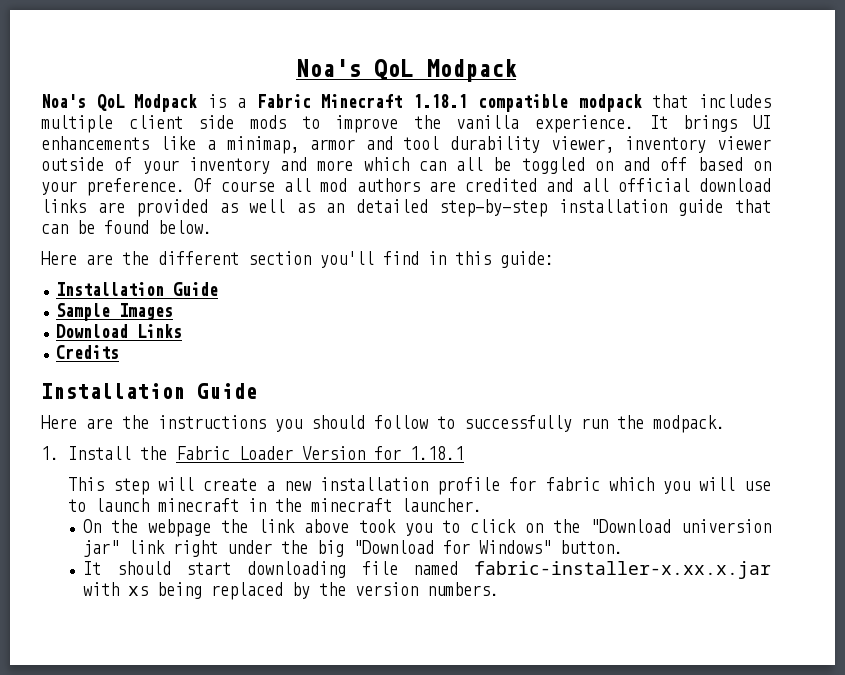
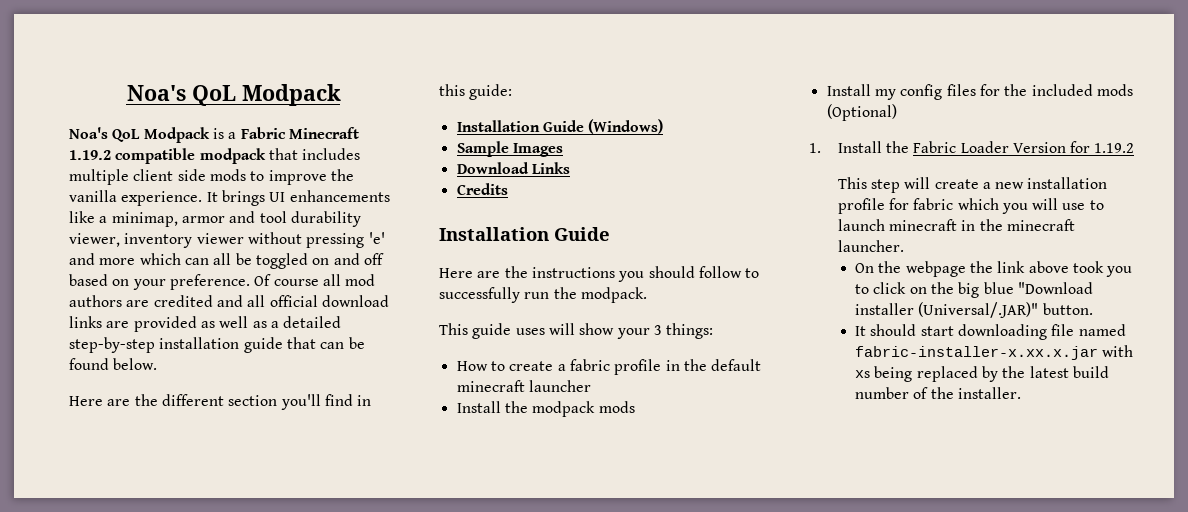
- Noa's QoL Modpack is a Fabric Minecraft 1.18.1 compatible modpack that includes multiple client side mods to improve the vanilla experience.
+ Noa's QoL Modpack is a Fabric Minecraft 1.19.2 compatible modpack that includes multiple client side mods to improve the vanilla experience.
- It brings UI enhancements like a minimap, armor and tool durability viewer, inventory viewer outside of your inventory and more which can all be toggled on and off based on your preference.
+ It brings UI enhancements like a minimap, armor and tool durability viewer, inventory viewer without pressing 'e' and more which can all be toggled on and off based on your preference.
- Of course all mod authors are credited and all official download links are provided as well as an detailed step-by-step installation guide that can be found below.
+ Of course all mod authors are credited and all official download links are provided as well as a detailed step-by-step installation guide that can be found below.
  Here are the different section you'll find in this guide:
- Installation Guide
+ Installation Guide (Windows)
+ This guide uses will show your 3 things:
+ How to create a fabric profile in the default minecraft launcher
+ Install the modpack mods
+ Install my config files for the included mods (Optional)
- 1. Install the Fabric Loader Version for 1.18.1
+ 1. Install the Fabric Loader Version for 1.19.2
- On the webpage the link above took you to click on the "Download universion jar" link right under the big "Download for Windows" button.
+ On the webpage the link above took you to click on the big blue "Download installer (Universal/.JAR)" button.
- It should start downloading file named fabric-installer-x.xx.x.jar with xs being replaced by the version numbers.
+ It should start downloading file named fabric-installer-x.xx.x.jar with xs being replaced by the latest build number of the installer.

